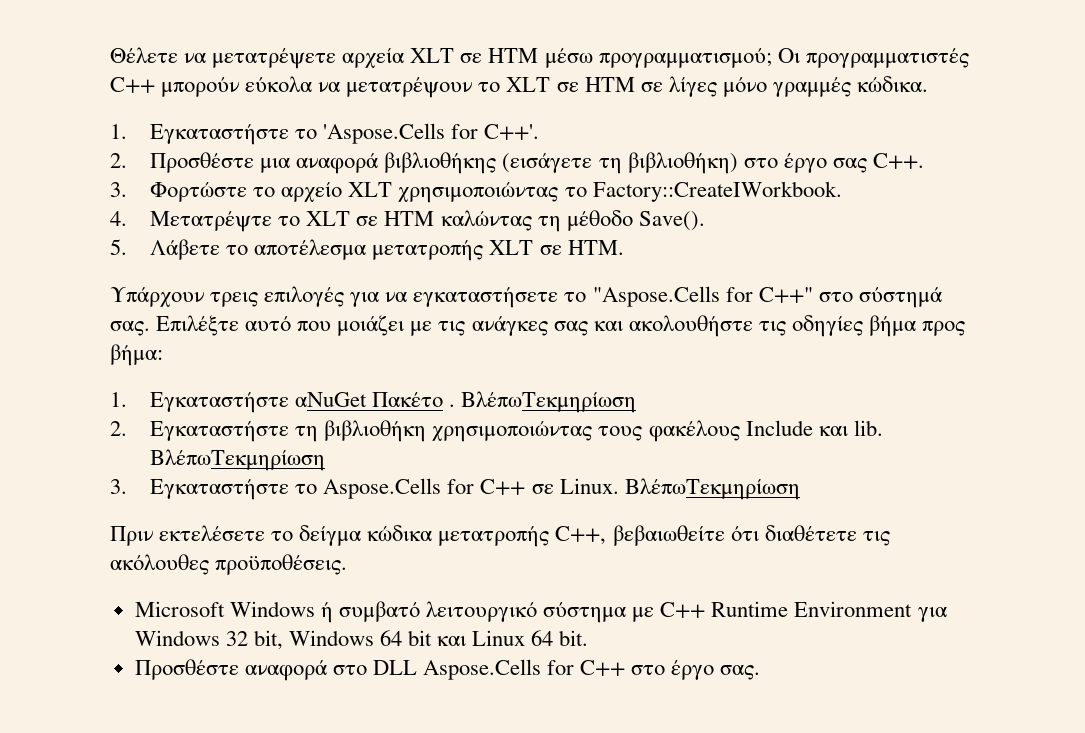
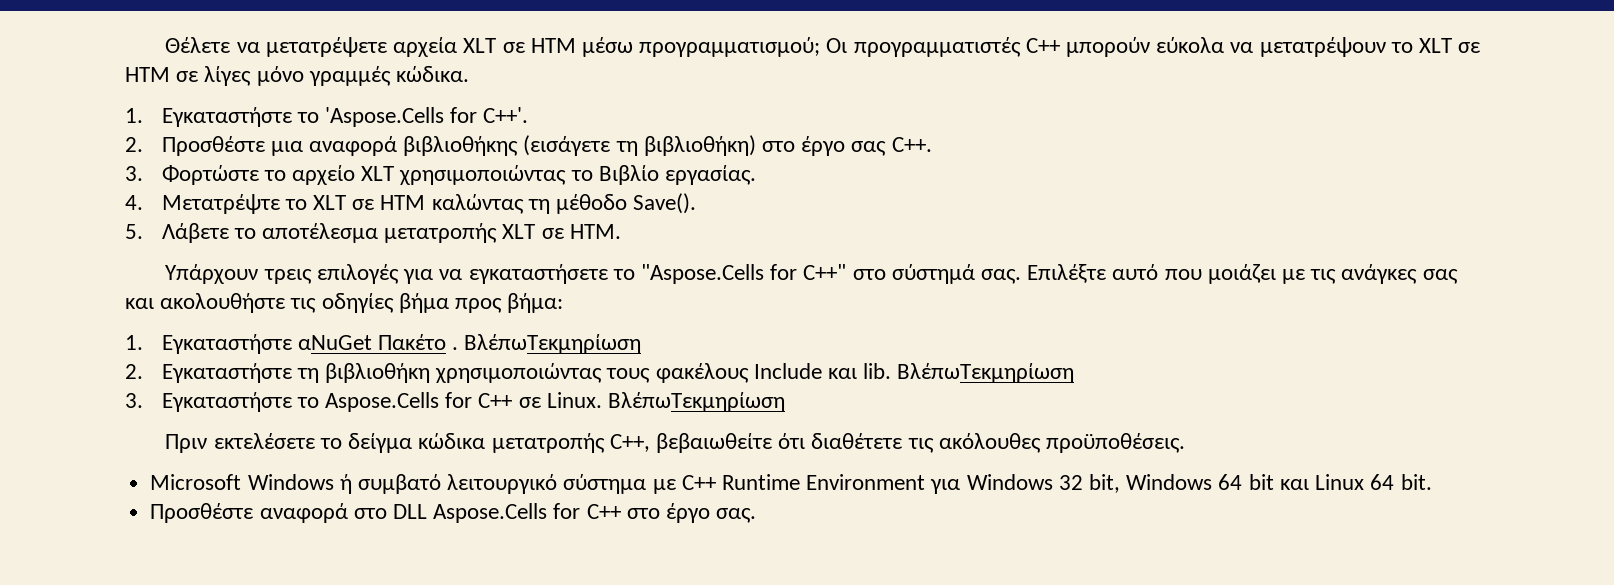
- 3. Φορτώστε το αρχείο XLT χρησιμοποιώντας το Factory::CreateIWorkbook.
+ 3. Φορτώστε το αρχείο XLT χρησιμοποιώντας το Βιβλίο εργασίας.

